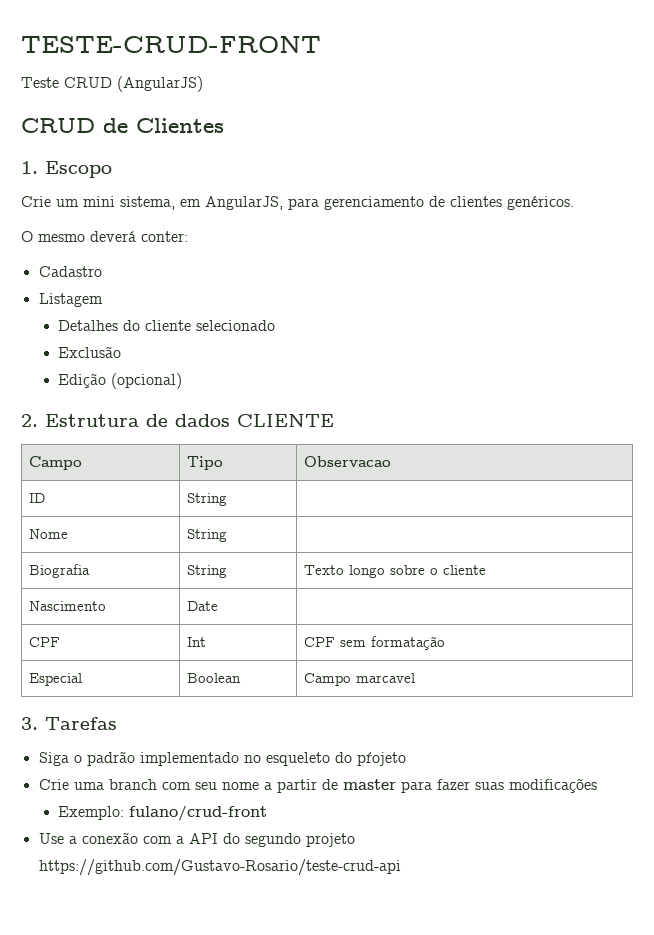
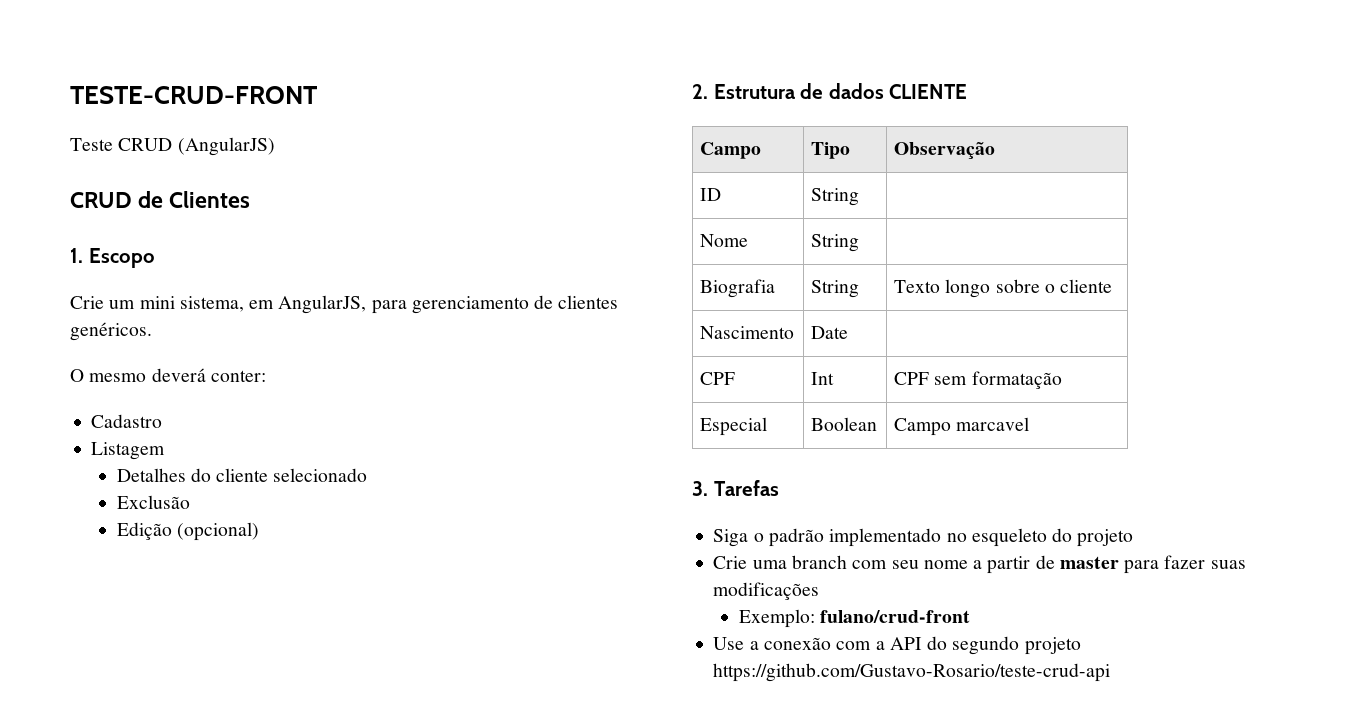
- Campo | Tipo | Observacao
+ Campo | Tipo | Observação
- Siga o padrão implementado no esqueleto do pŕojeto
+ Siga o padrão implementado no esqueleto do projeto

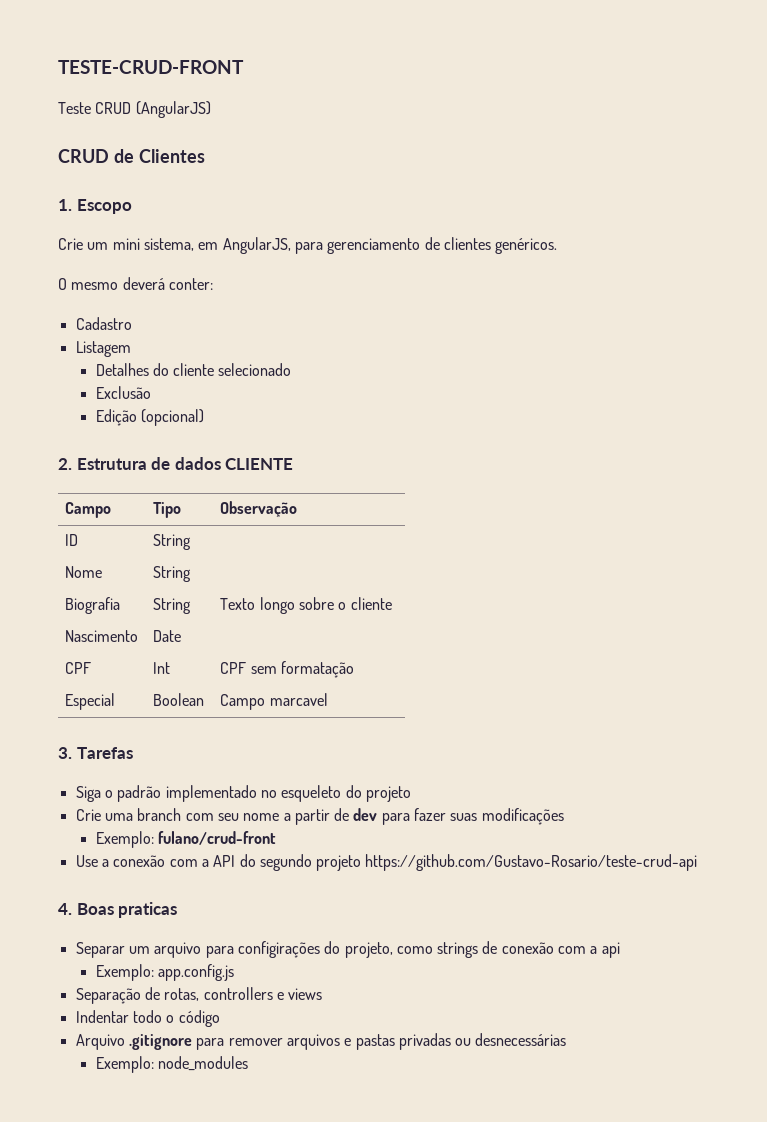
- Crie uma branch com seu nome a partir de master para fazer suas modificações
+ Crie uma branch com seu nome a partir de dev para fazer suas modificações
+ 4. Boas praticas
+ Separar um arquivo para configirações do projeto, como strings de conexão com a api
+ Exemplo: app.config.js
+ Separação de rotas, controllers e views
+ Indentar todo o código
+ Arquivo .gitignore para remover arquivos e pastas privadas ou desnecessárias
+ Exemplo: node_modules

